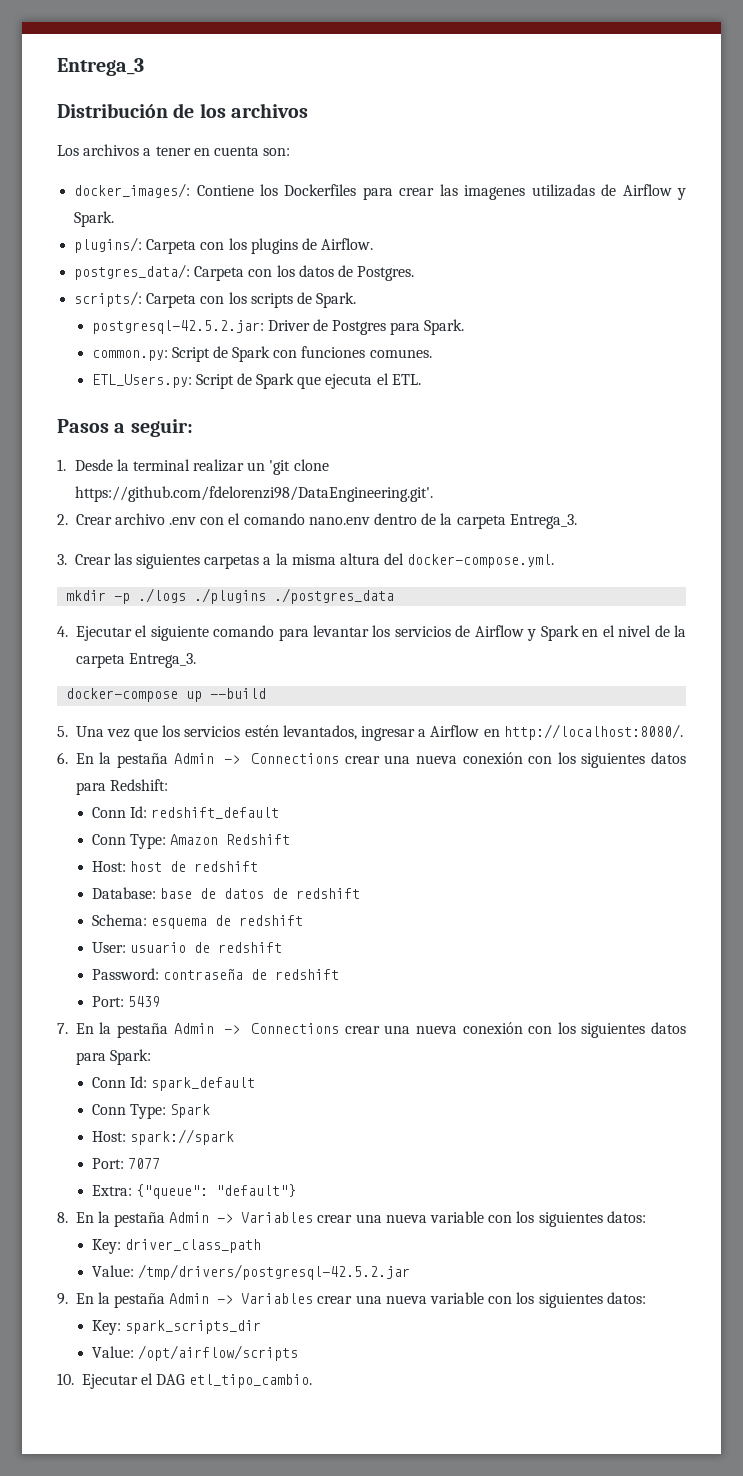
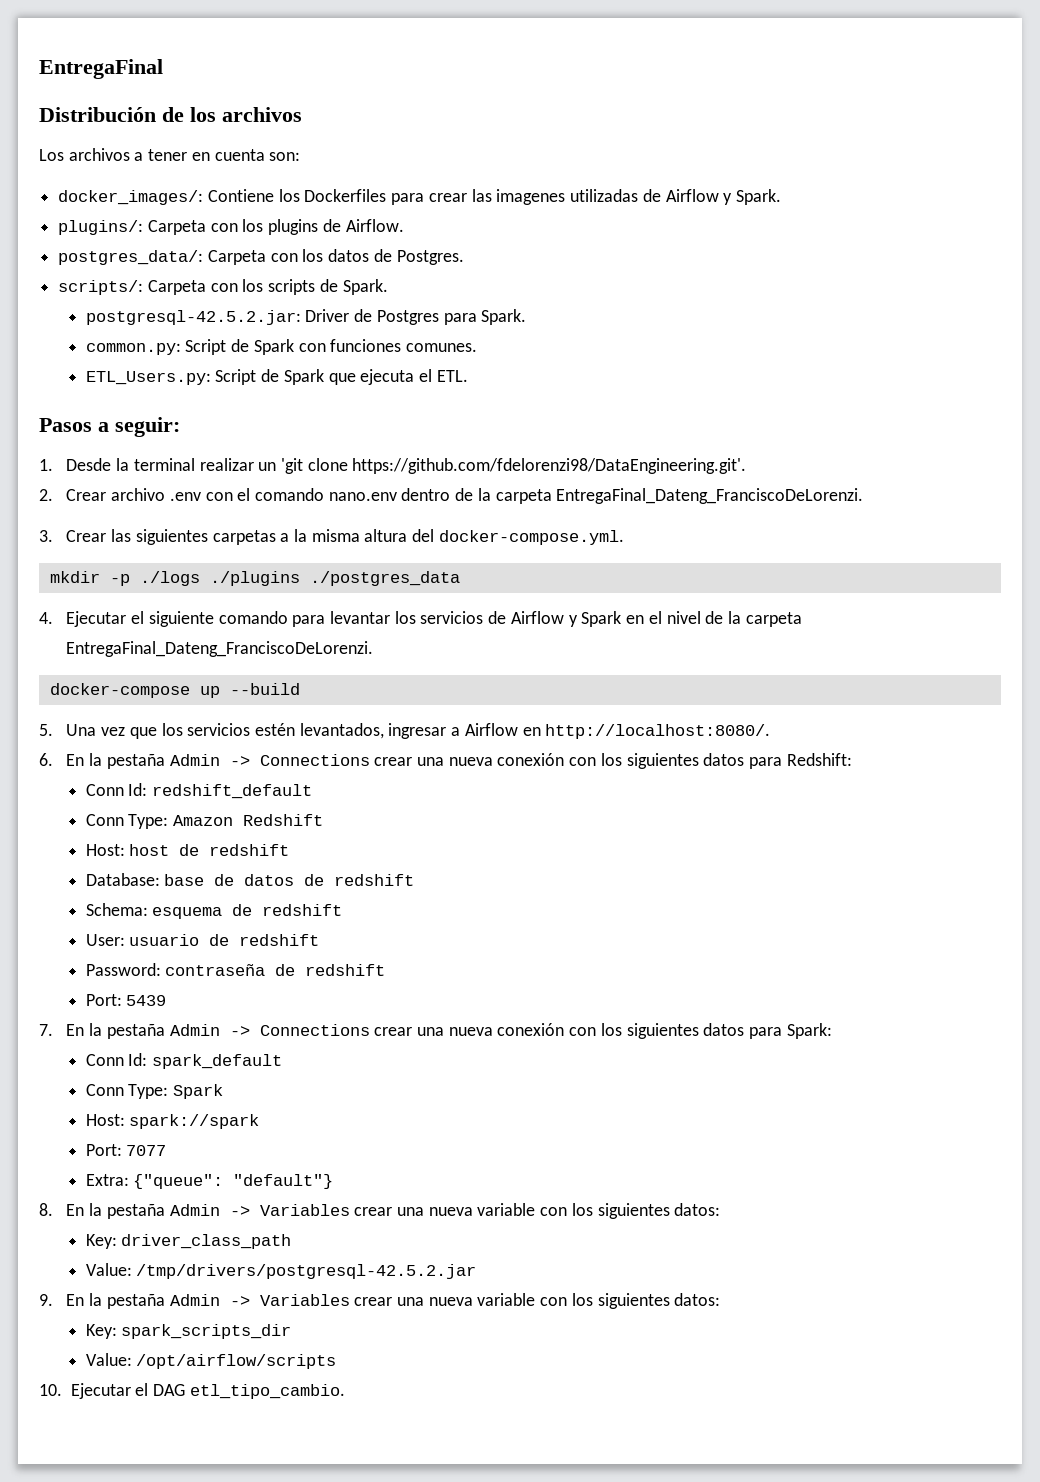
- Entrega_3
+ EntregaFinal
- 2. Crear archivo .env con el comando nano.env dentro de la carpeta Entrega_3.
+ 2. Crear archivo .env con el comando nano.env dentro de la carpeta EntregaFinal_Dateng_FranciscoDeLorenzi.
- 4. Ejecutar el siguiente comando para levantar los servicios de Airflow y Spark en el nivel de la carpeta Entrega_3.
+ 4. Ejecutar el siguiente comando para levantar los servicios de Airflow y Spark en el nivel de la carpeta EntregaFinal_Dateng_FranciscoDeLorenzi.

